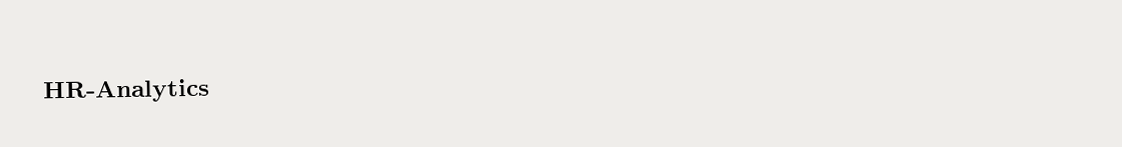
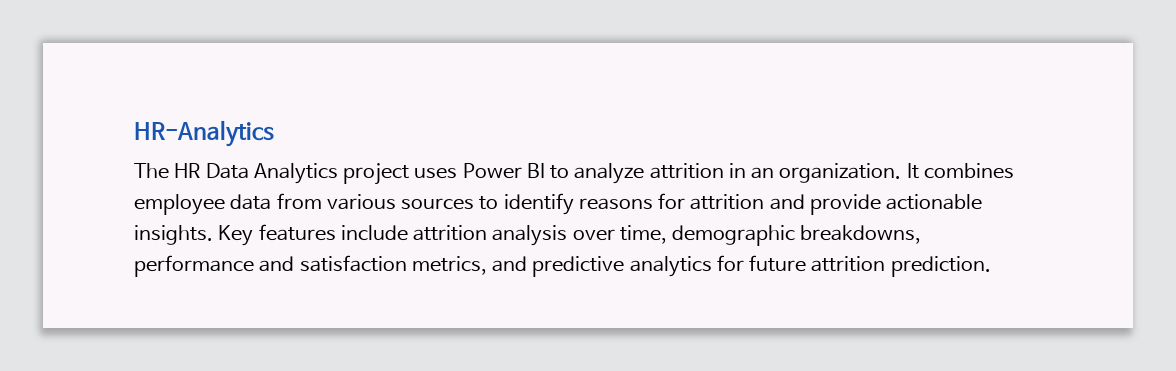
+ The HR Data Analytics project uses Power BI to analyze attrition in an organization. It combines employee data from various sources to identify reasons for attrition and provide actionable insights. Key features include attrition analysis over time, demographic breakdowns, performance and satisfaction metrics, and predictive analytics for future attrition prediction.

